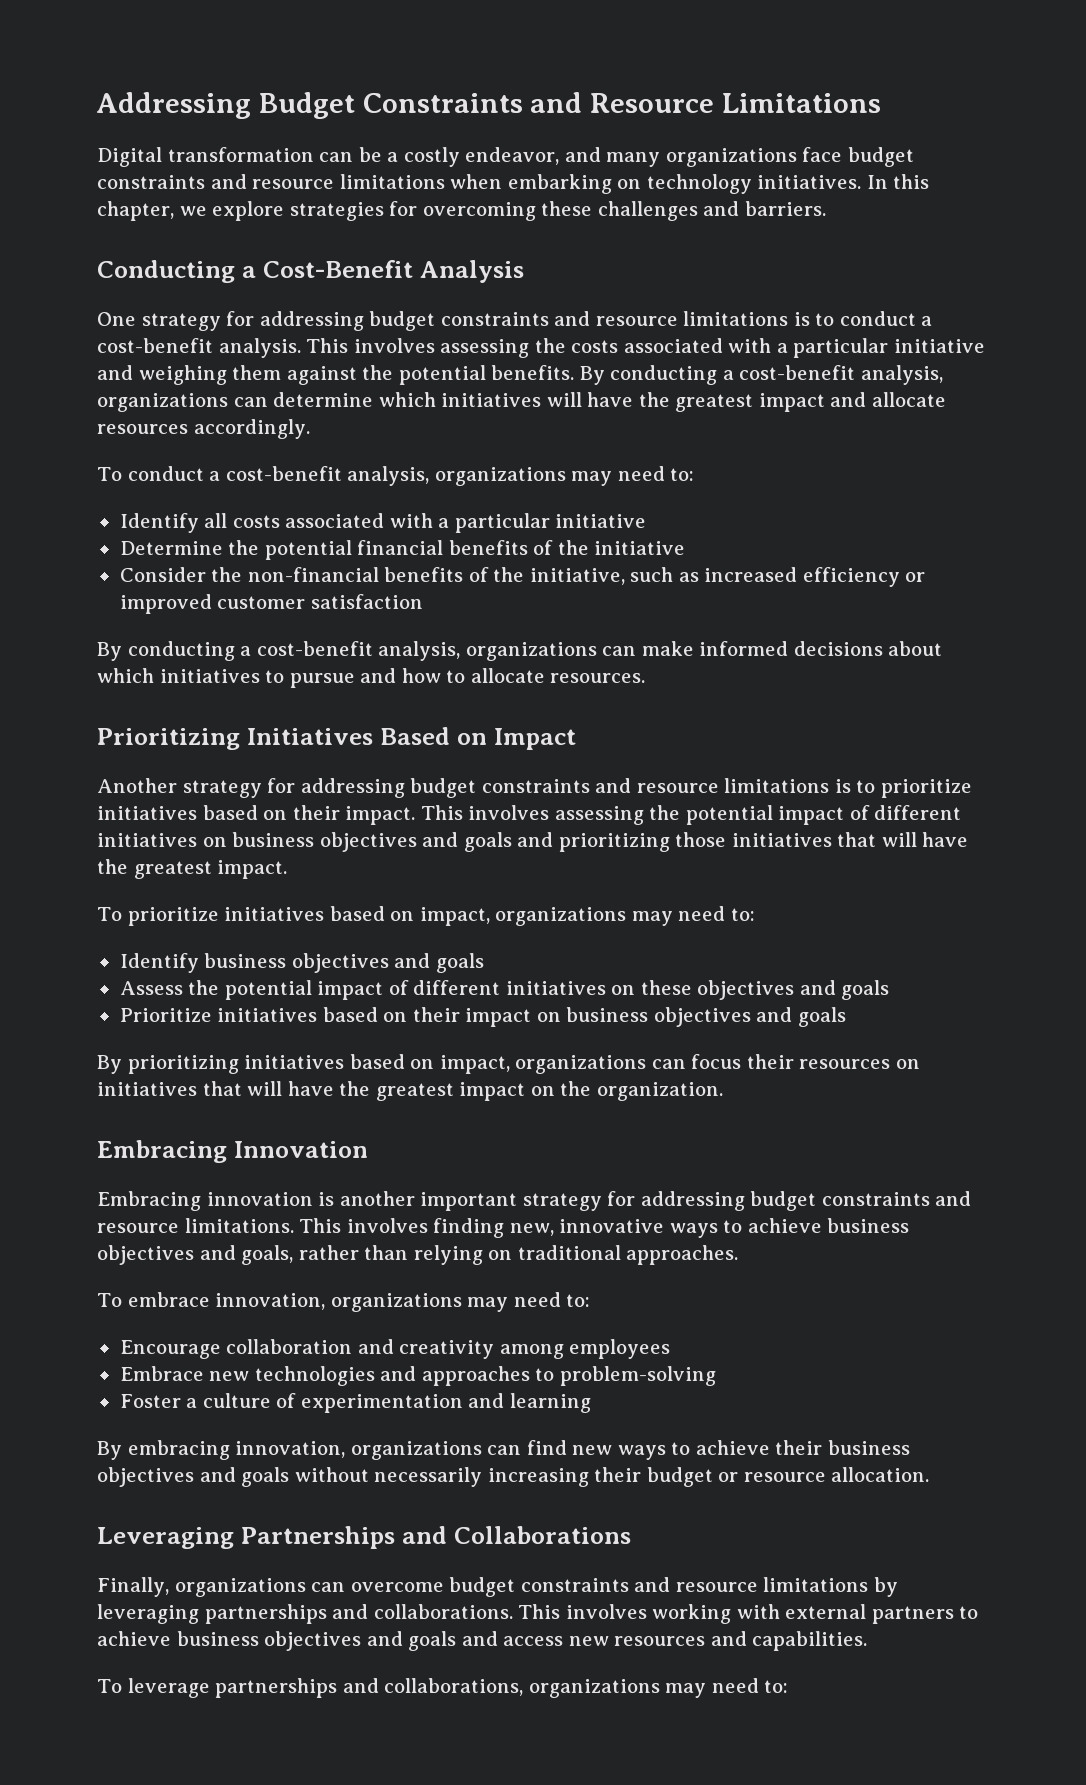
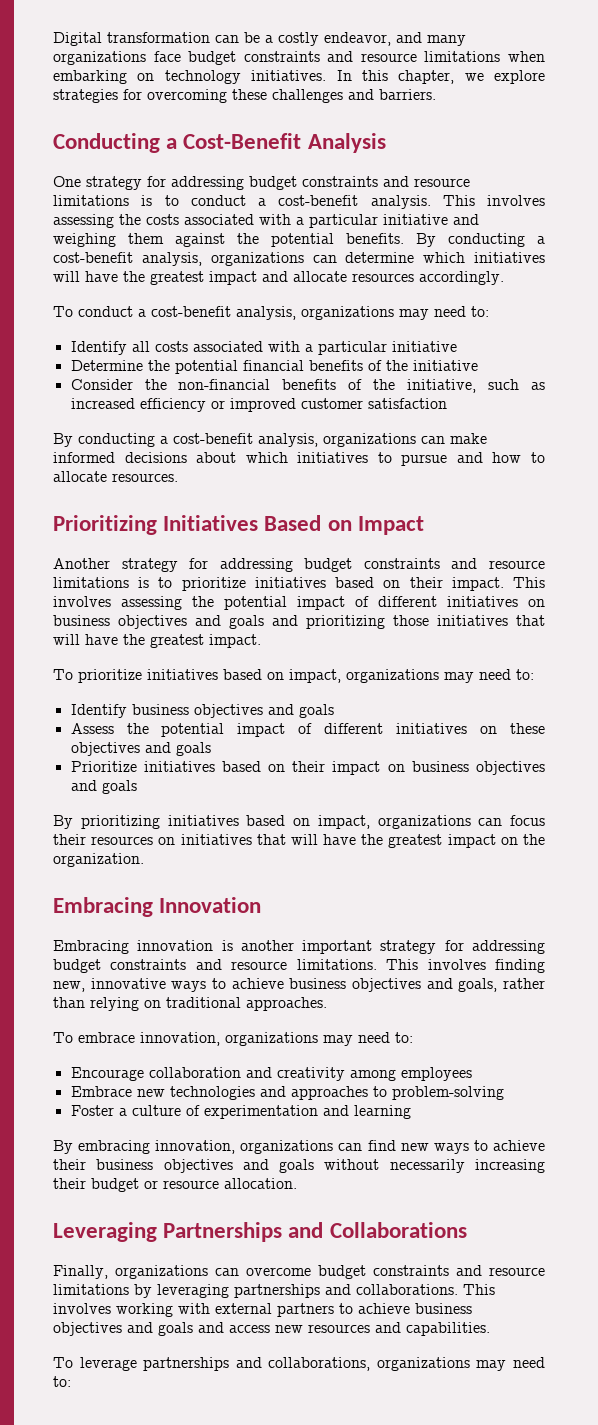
- Addressing Budget Constraints and Resource Limitations

